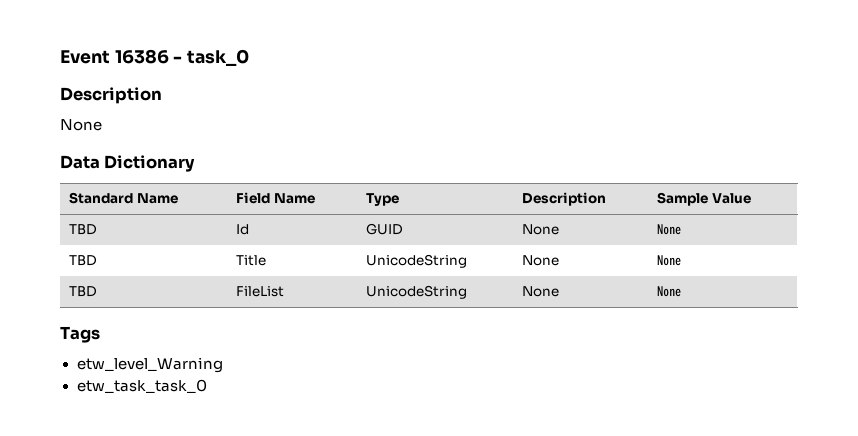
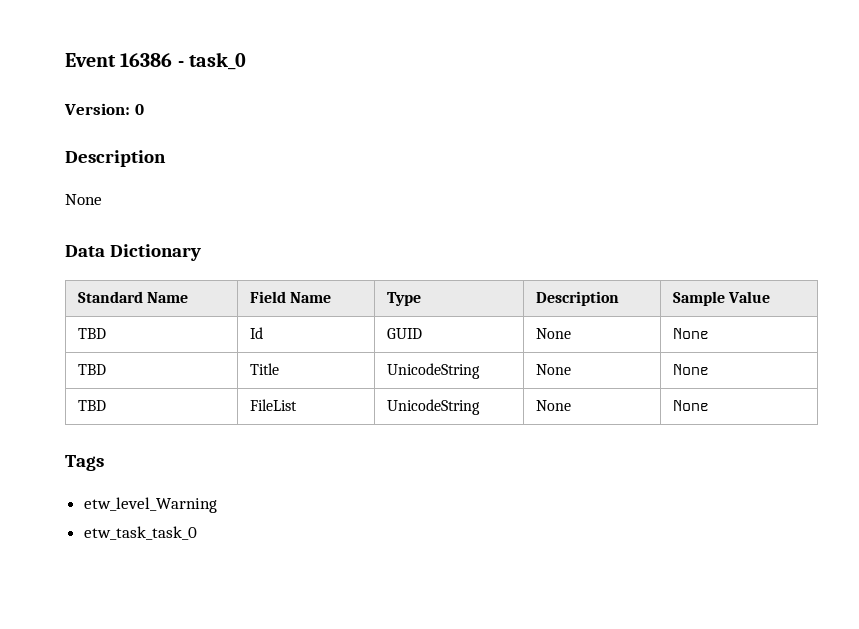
+ Version: 0

